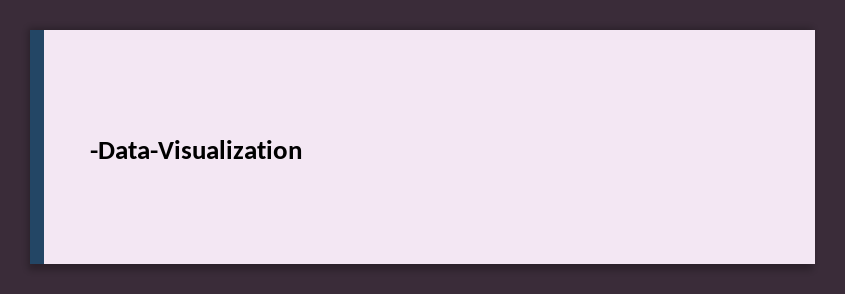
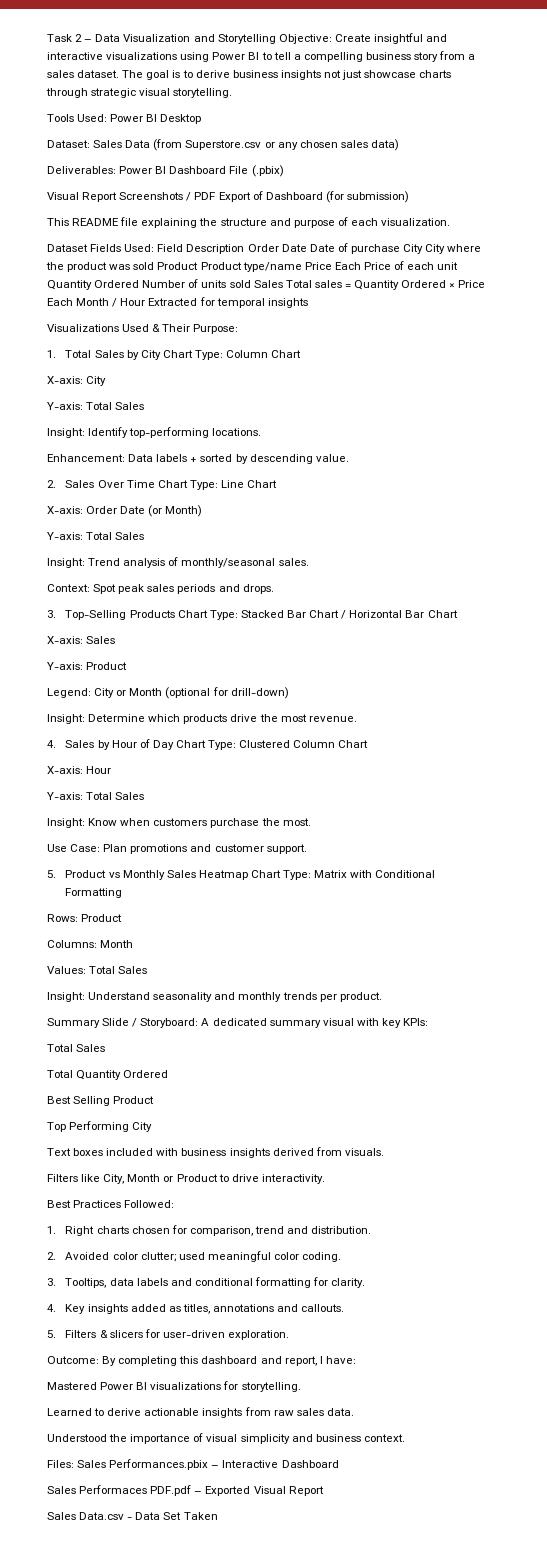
- -Data-Visualization
+ Task 2 – Data Visualization and Storytelling Objective: Create insightful and interactive visualizations using Power BI to tell a compelling business story from a sales dataset. The goal is to derive business insights not just showcase charts through strategic visual storytelling.
+ Tools Used: Power BI Desktop
+ Dataset: Sales Data (from Superstore.csv or any chosen sales data)
+ Deliverables: Power BI Dashboard File (.pbix)
+ Visual Report Screenshots / PDF Export of Dashboard (for submission)
+ This README file explaining the structure and purpose of each visualization.
+ Dataset Fields Used: Field Description Order Date Date of purchase City City where the product was sold Product Product type/name Price Each Price of each unit Quantity Ordered Number of units sold Sales Total sales = Quantity Ordered × Price Each Month / Hour Extracted for temporal insights
+ Visualizations Used & Their Purpose:
+ 1. Total Sales by City Chart Type: Column Chart
+ X-axis: City
+ Y-axis: Total Sales
+ Insight: Identify top-performing locations.
+ Enhancement: Data labels + sorted by descending value.
+ 2. Sales Over Time Chart Type: Line Chart
+ X-axis: Order Date (or Month)
+ Y-axis: Total Sales
+ Insight: Trend analysis of monthly/seasonal sales.
+ Context: Spot peak sales periods and drops.
+ 3. Top-Selling Products Chart Type: Stacked Bar Chart / Horizontal Bar Chart
+ X-axis: Sales
+ Y-axis: Product
+ Legend: City or Month (optional for drill-down)
+ Insight: Determine which products drive the most revenue.
+ 4. Sales by Hour of Day Chart Type: Clustered Column Chart
+ X-axis: Hour
+ Y-axis: Total Sales
+ Insight: Know when customers purchase the most.
+ Use Case: Plan promotions and customer support.
+ 5. Product vs Monthly Sales Heatmap Chart Type: Matrix with Conditional Formatting
+ Rows: Product
+ Columns: Month
+ Values: Total Sales
+ Insight: Understand seasonality and monthly trends per product.
+ Summary Slide / Storyboard: A dedicated summary visual with key KPIs:
+ Total Sales
+ Total Quantity Ordered
+ Best Selling Product
+ Top Performing City
+ Text boxes included with business insights derived from visuals.
+ Filters like City, Month or Product to drive interactivity.
+ Best Practices Followed:
+ 1. Right charts chosen for comparison, trend and distribution.
+ 2. Avoided color clutter; used meaningful color coding.
+ 3. Tooltips, data labels and conditional formatting for clarity.
+ 4. Key insights added as titles, annotations and callouts.
+ 5. Filters & slicers for user-driven exploration.
+ Outcome: By completing this dashboard and report, I have:
+ Mastered Power BI visualizations for storytelling.
+ Learned to derive actionable insights from raw sales data.
+ Understood the importance of visual simplicity and business context.
+ Files: Sales Performances.pbix – Interactive Dashboard
+ Sales Performaces PDF.pdf – Exported Visual Report
+ Sales Data.csv - Data Set Taken

